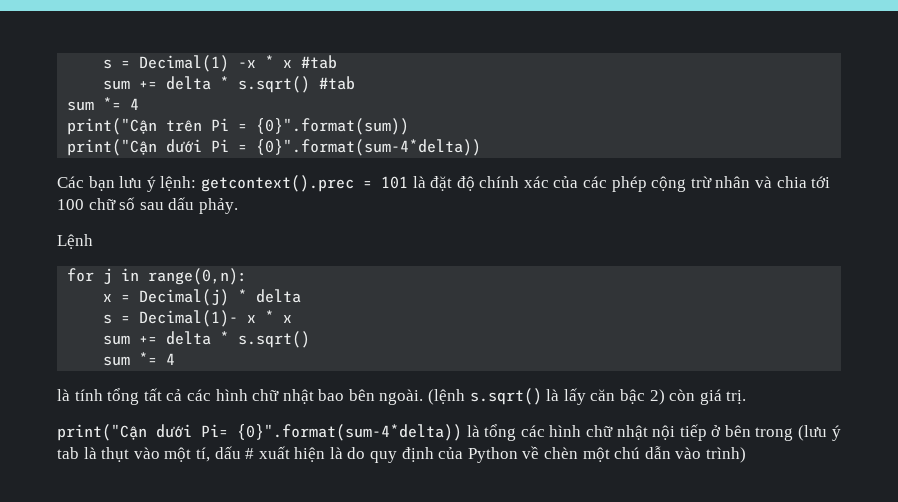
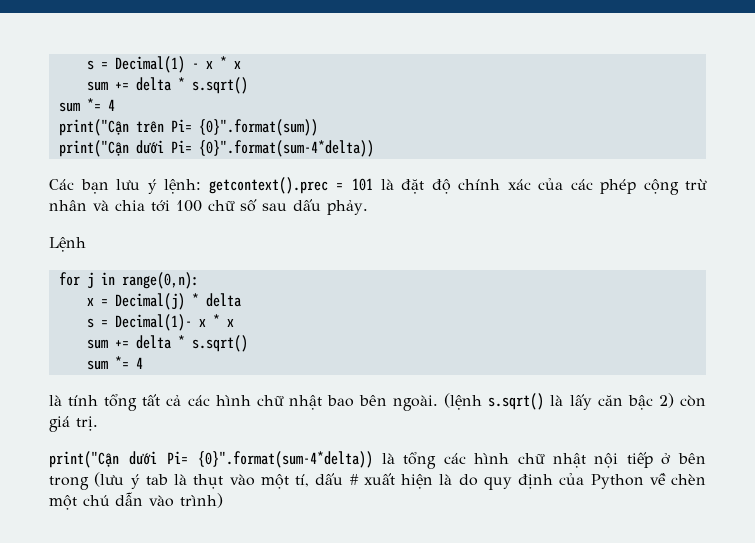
- s = Decimal(1) -x * x #tab
- sum += delta * s.sqrt() #tab
+ s = Decimal(1) - x * x
+ sum += delta * s.sqrt()
- print("Cận trên Pi = {0}".format(sum))
- print("Cận dưới Pi = {0}".format(sum-4*delta))
+ print("Cận trên Pi= {0}".format(sum))
+ print("Cận dưới Pi= {0}".format(sum-4*delta))

